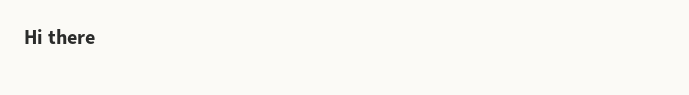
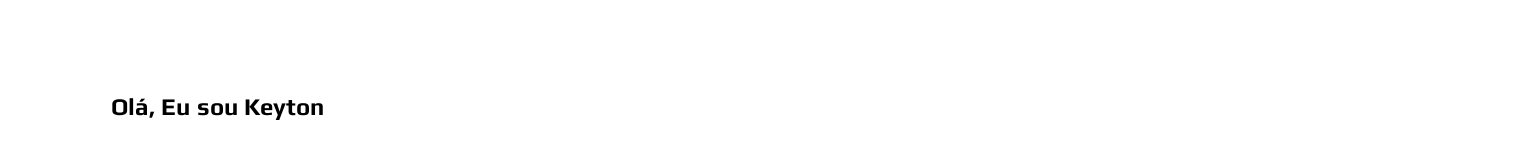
- Hi there
+ Olá, Eu sou Keyton

